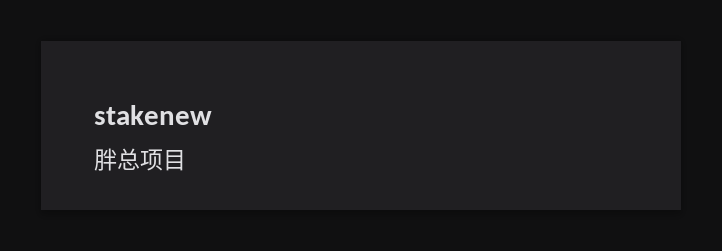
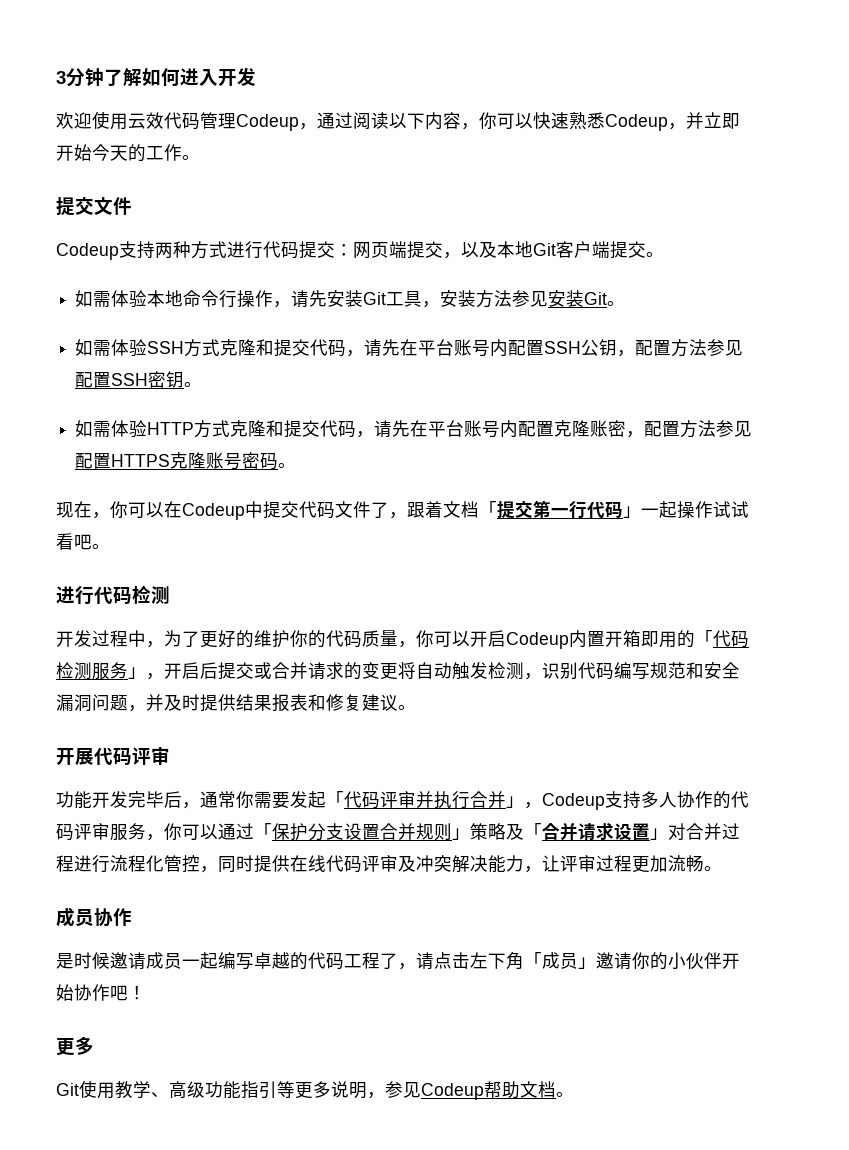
- stakenew
- 胖总项目
+ 3分钟了解如何进入开发
+ 欢迎使用云效代码管理Codeup，通过阅读以下内容，你可以快速熟悉Codeup，并立即开始今天的工作。
+ 提交文件
+ Codeup支持两种方式进行代码提交：网页端提交，以及本地Git客户端提交。
+ 如需体验本地命令行操作，请先安装Git工具，安装方法参见安装Git。
+ 如需体验SSH方式克隆和提交代码，请先在平台账号内配置SSH公钥，配置方法参见配置SSH密钥。
+ 如需体验HTTP方式克隆和提交代码，请先在平台账号内配置克隆账密，配置方法参见配置HTTPS克隆账号密码。
+ 现在，你可以在Codeup中提交代码文件了，跟着文档「提交第一行代码」一起操作试试看吧。
+ 进行代码检测
+ 开发过程中，为了更好的维护你的代码质量，你可以开启Codeup内置开箱即用的「代码检测服务」，开启后提交或合并请求的变更将自动触发检测，识别代码编写规范和安全漏洞问题，并及时提供结果报表和修复建议。
+ 开展代码评审
+ 功能开发完毕后，通常你需要发起「代码评审并执行合并」，Codeup支持多人协作的代码评审服务，你可以通过「保护分支设置合并规则」策略及「合并请求设置」对合并过程进行流程化管控，同时提供在线代码评审及冲突解决能力，让评审过程更加流畅。
+ 成员协作
+ 是时候邀请成员一起编写卓越的代码工程了，请点击左下角「成员」邀请你的小伙伴开始协作吧！
+ 更多
+ Git使用教学、高级功能指引等更多说明，参见Codeup帮助文档。

